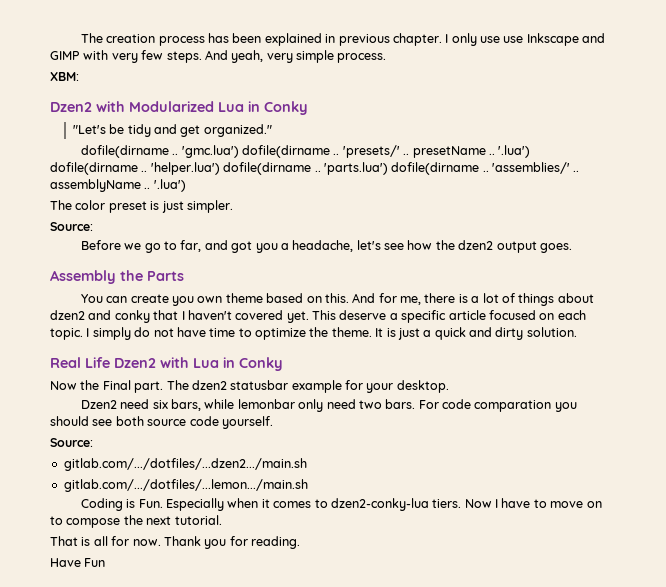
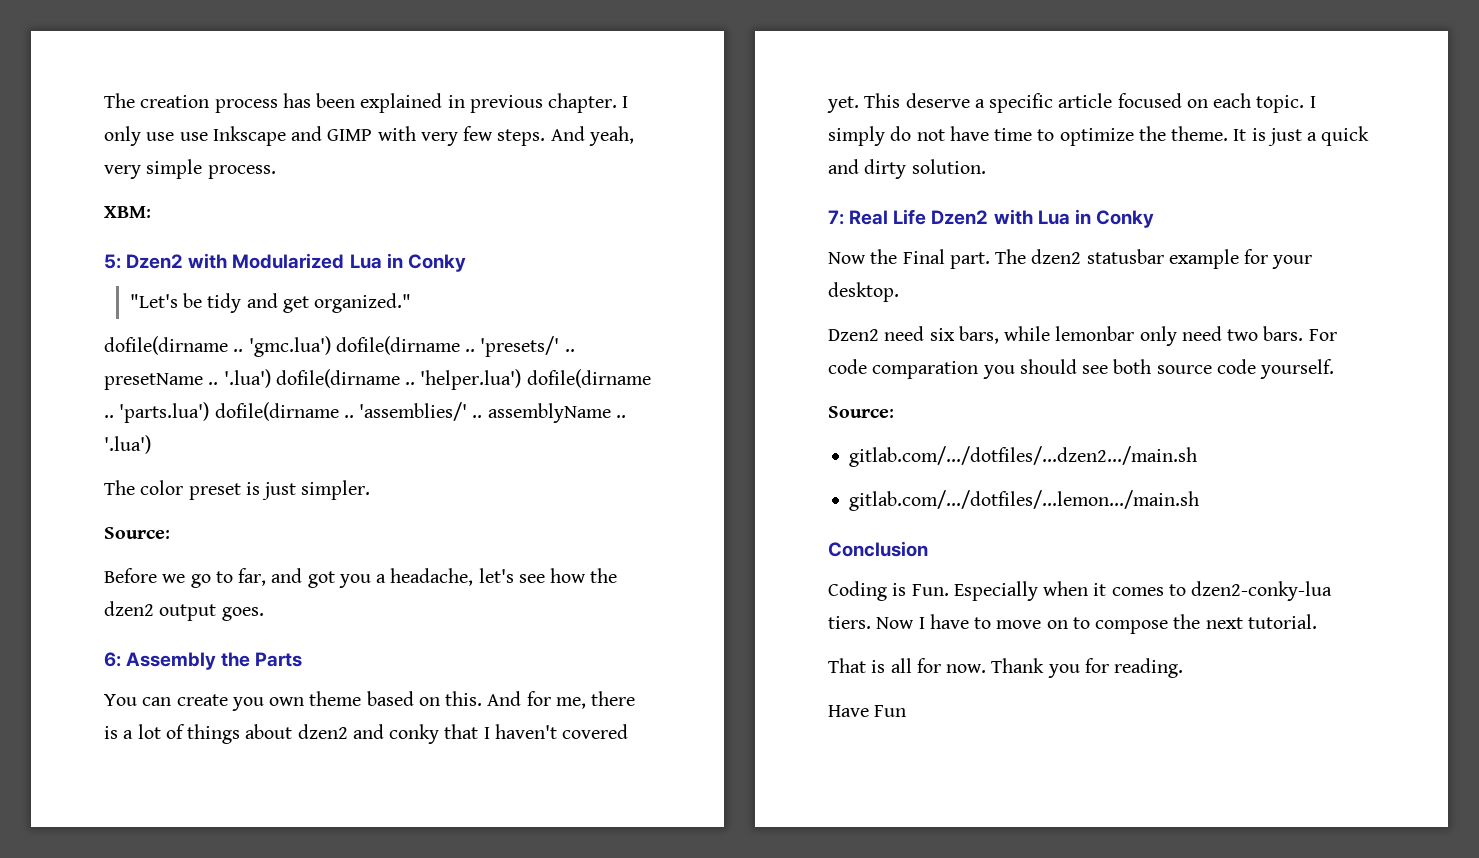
- Dzen2 with Modularized Lua in Conky
+ 5: Dzen2 with Modularized Lua in Conky
- Assembly the Parts
+ 6: Assembly the Parts
- Real Life Dzen2 with Lua in Conky
+ 7: Real Life Dzen2 with Lua in Conky
+ Conclusion

